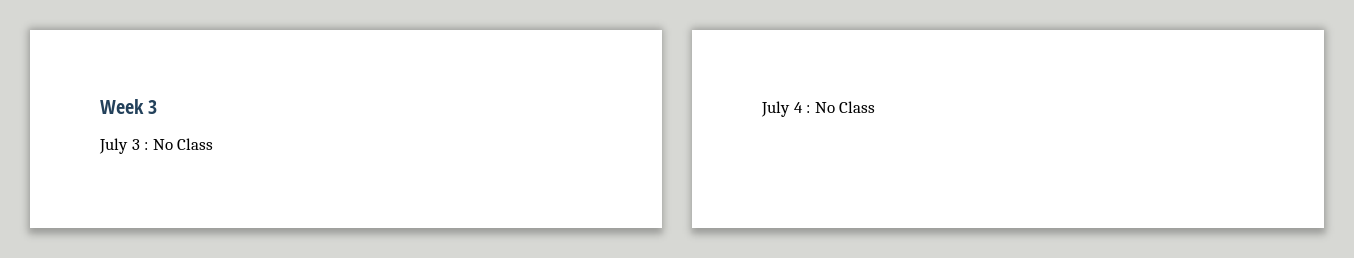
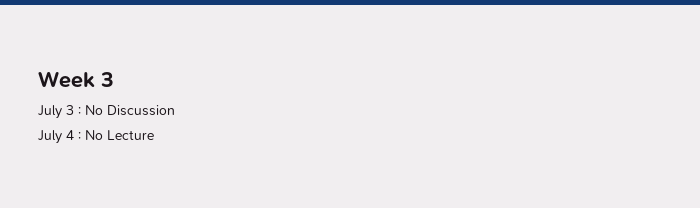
- July 3 : No Class
+ July 3 : No Discussion
- July 4 : No Class
+ July 4 : No Lecture

